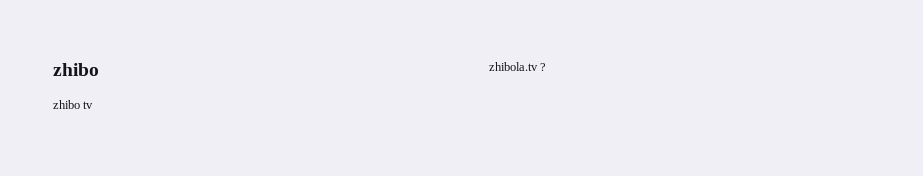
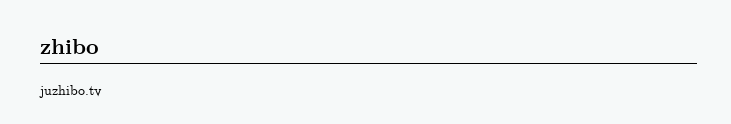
- zhibo tv
- zhibola.tv ?
+ juzhibo.tv

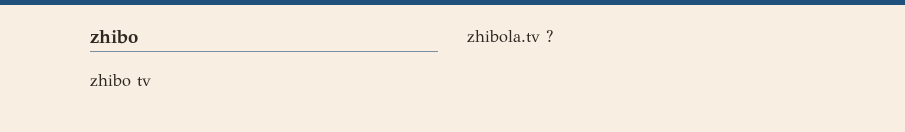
- juzhibo.tv
+ zhibo tv
+ zhibola.tv ?

